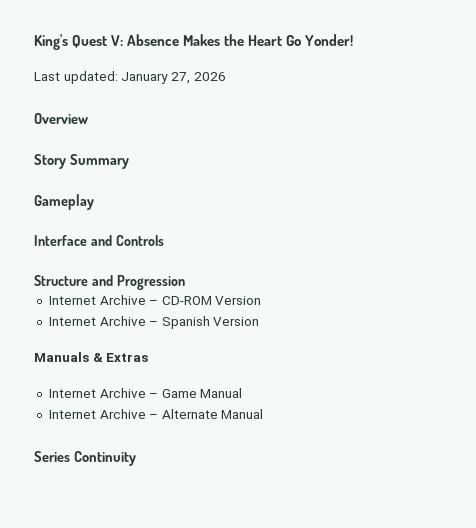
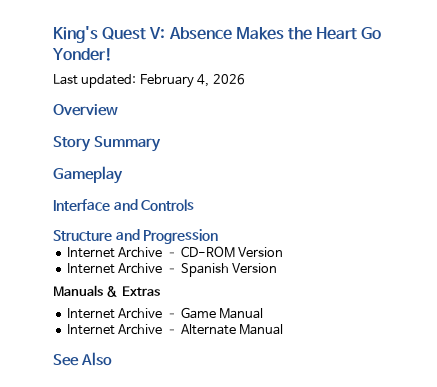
- Last updated: January 27, 2026
+ Last updated: February 4, 2026
- Series Continuity
+ See Also

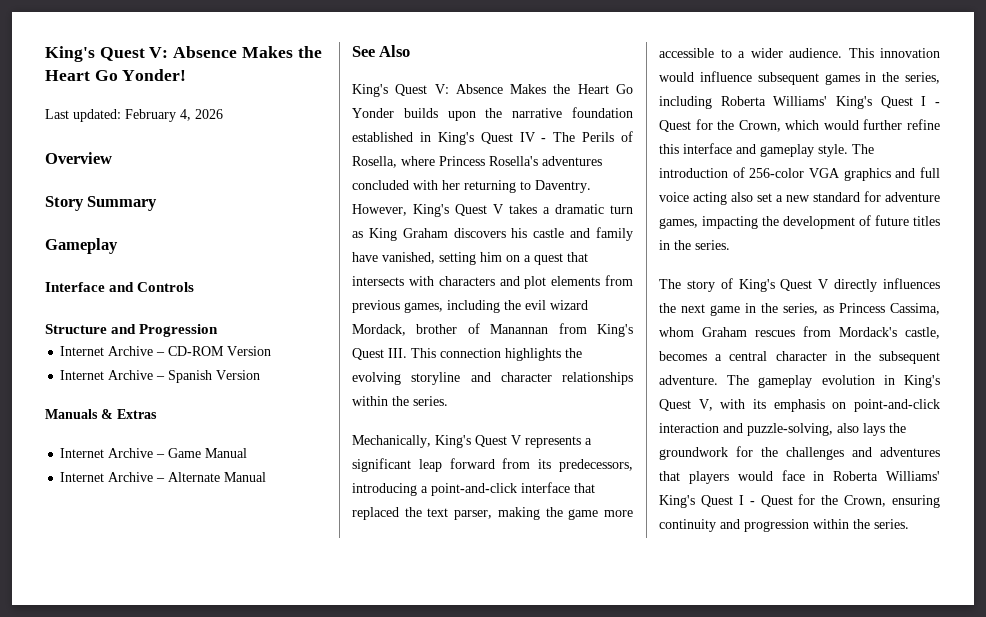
+ King's Quest V: Absence Makes the Heart Go Yonder builds upon the narrative foundation established in King's Quest IV - The Perils of Rosella, where Princess Rosella's adventures concluded with her returning to Daventry. However, King's Quest V takes a dramatic turn as King Graham discovers his castle and family have vanished, setting him on a quest that intersects with characters and plot elements from previous games, including the evil wizard Mordack, brother of Manannan from King's Quest III. This connection highlights the evolving storyline and character relationships within the series.
+ Mechanically, King's Quest V represents a significant leap forward from its predecessors, introducing a point-and-click interface that replaced the text parser, making the game more accessible to a wider audience. This innovation would influence subsequent games in the series, including Roberta Williams' King's Quest I - Quest for the Crown, which would further refine this interface and gameplay style. The introduction of 256-color VGA graphics and full voice acting also set a new standard for adventure games, impacting the development of future titles in the series.
+ The story of King's Quest V directly influences the next game in the series, as Princess Cassima, whom Graham rescues from Mordack's castle, becomes a central character in the subsequent adventure. The gameplay evolution in King's Quest V, with its emphasis on point-and-click interaction and puzzle-solving, also lays the groundwork for the challenges and adventures that players would face in Roberta Williams' King's Quest I - Quest for the Crown, ensuring continuity and progression within the series.

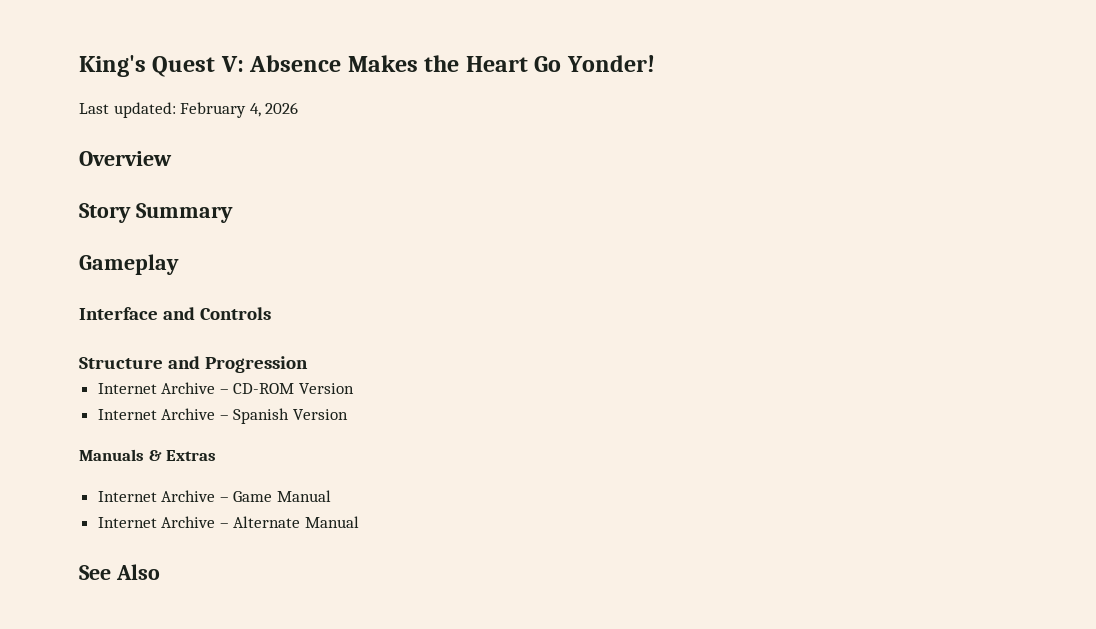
- King's Quest V: Absence Makes the Heart Go Yonder builds upon the narrative foundation established in King's Quest IV - The Perils of Rosella, where Princess Rosella's adventures concluded with her returning to Daventry. However, King's Quest V takes a dramatic turn as King Graham discovers his castle and family have vanished, setting him on a quest that intersects with characters and plot elements from previous games, including the evil wizard Mordack, brother of Manannan from King's Quest III. This connection highlights the evolving storyline and character relationships within the series.
- Mechanically, King's Quest V represents a significant leap forward from its predecessors, introducing a point-and-click interface that replaced the text parser, making the game more accessible to a wider audience. This innovation would influence subsequent games in the series, including Roberta Williams' King's Quest I - Quest for the Crown, which would further refine this interface and gameplay style. The introduction of 256-color VGA graphics and full voice acting also set a new standard for adventure games, impacting the development of future titles in the series.
- The story of King's Quest V directly influences the next game in the series, as Princess Cassima, whom Graham rescues from Mordack's castle, becomes a central character in the subsequent adventure. The gameplay evolution in King's Quest V, with its emphasis on point-and-click interaction and puzzle-solving, also lays the groundwork for the challenges and adventures that players would face in Roberta Williams' King's Quest I - Quest for the Crown, ensuring continuity and progression within the series.

